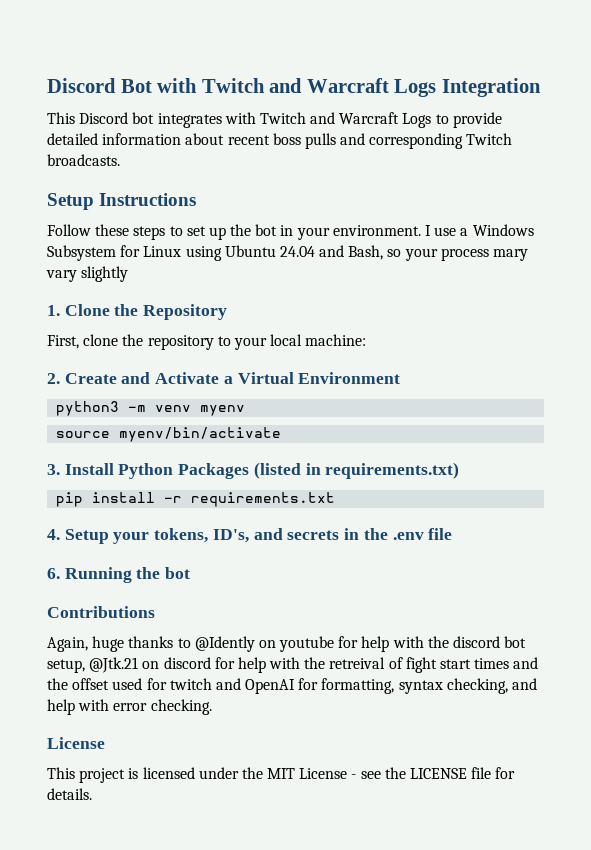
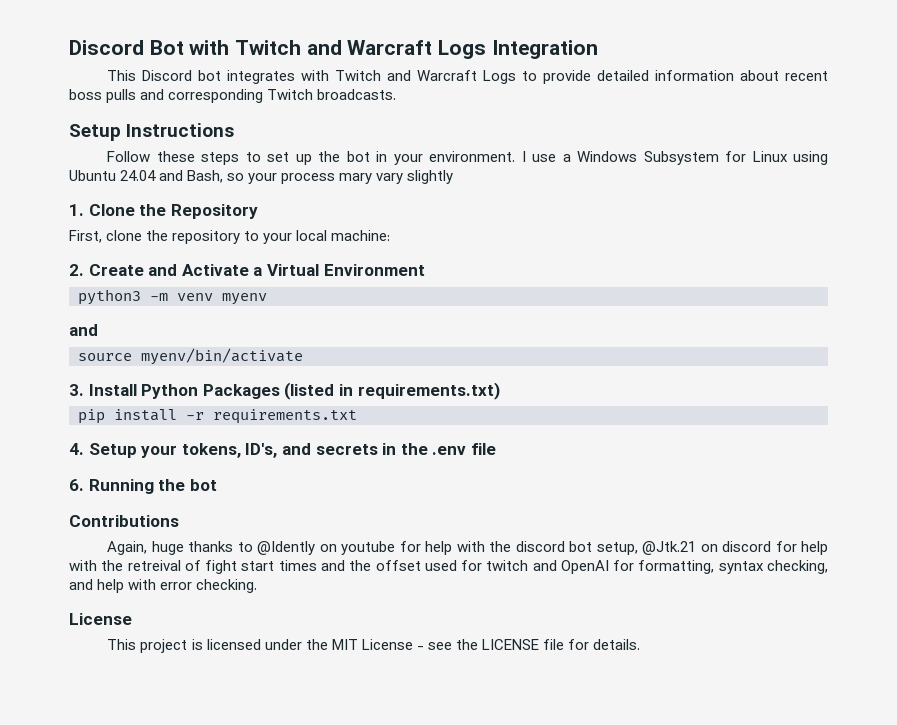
  python3 -m venv myenv
+ and

